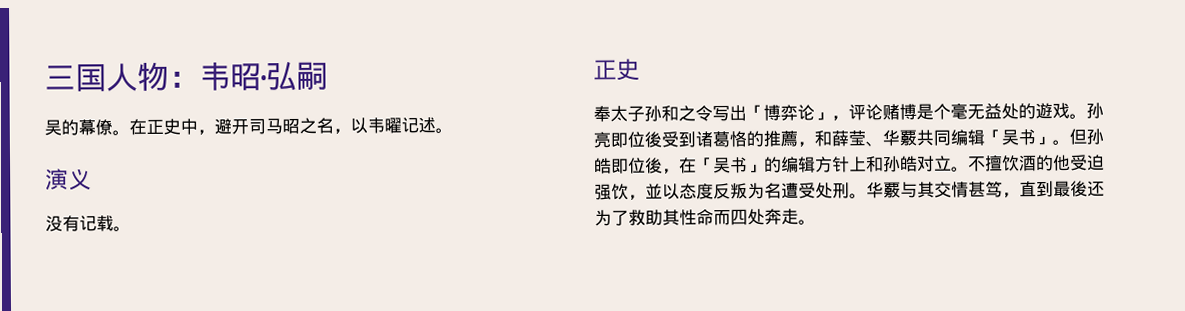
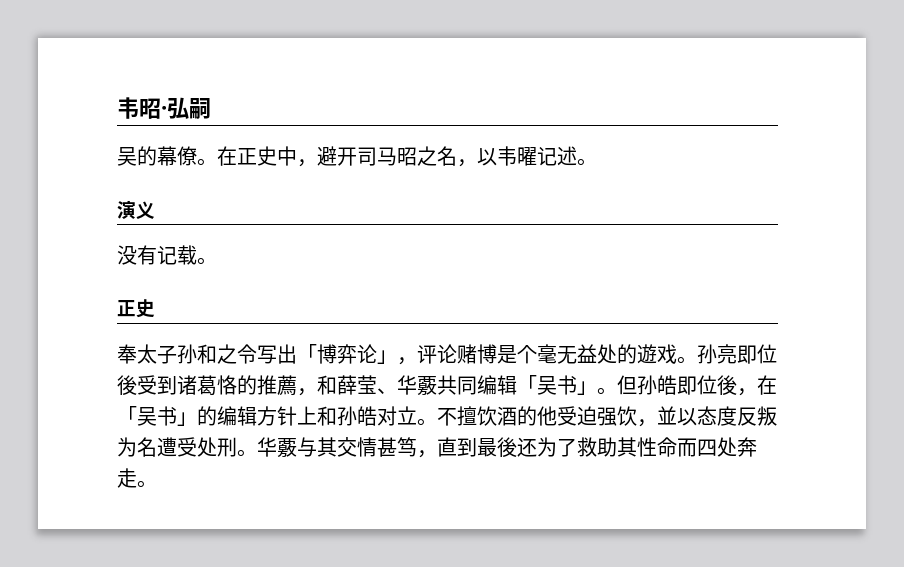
- 三国人物：韦昭·弘嗣
+ 韦昭·弘嗣

